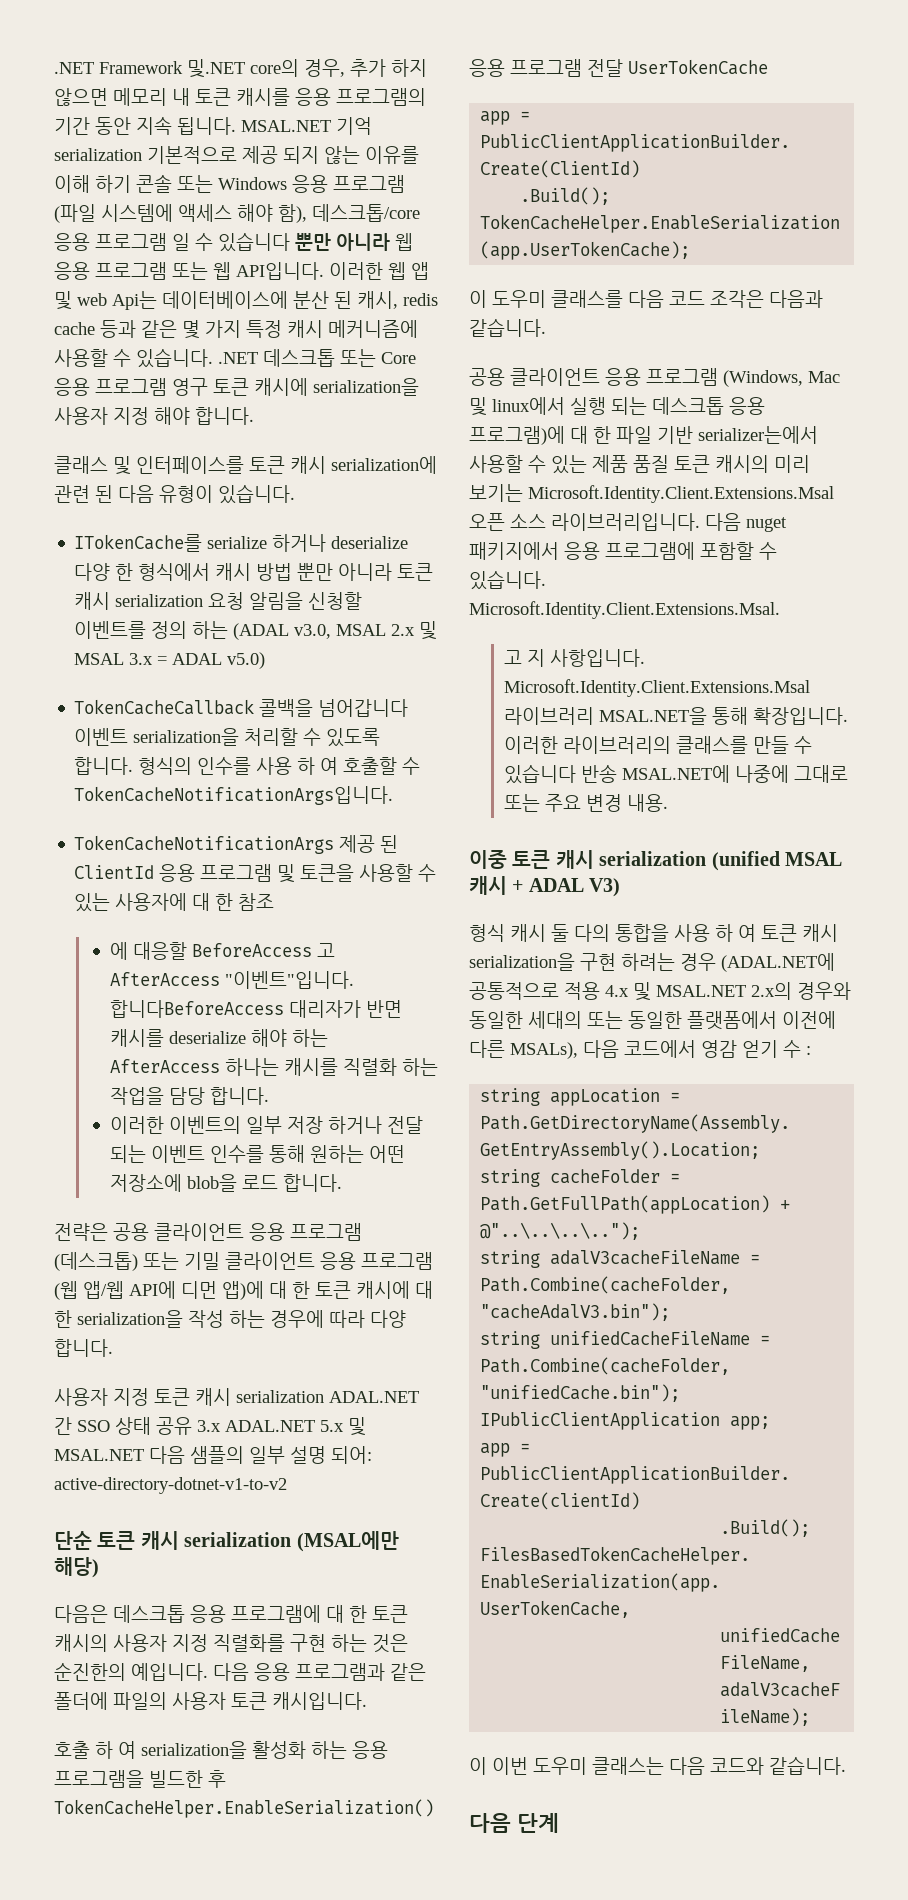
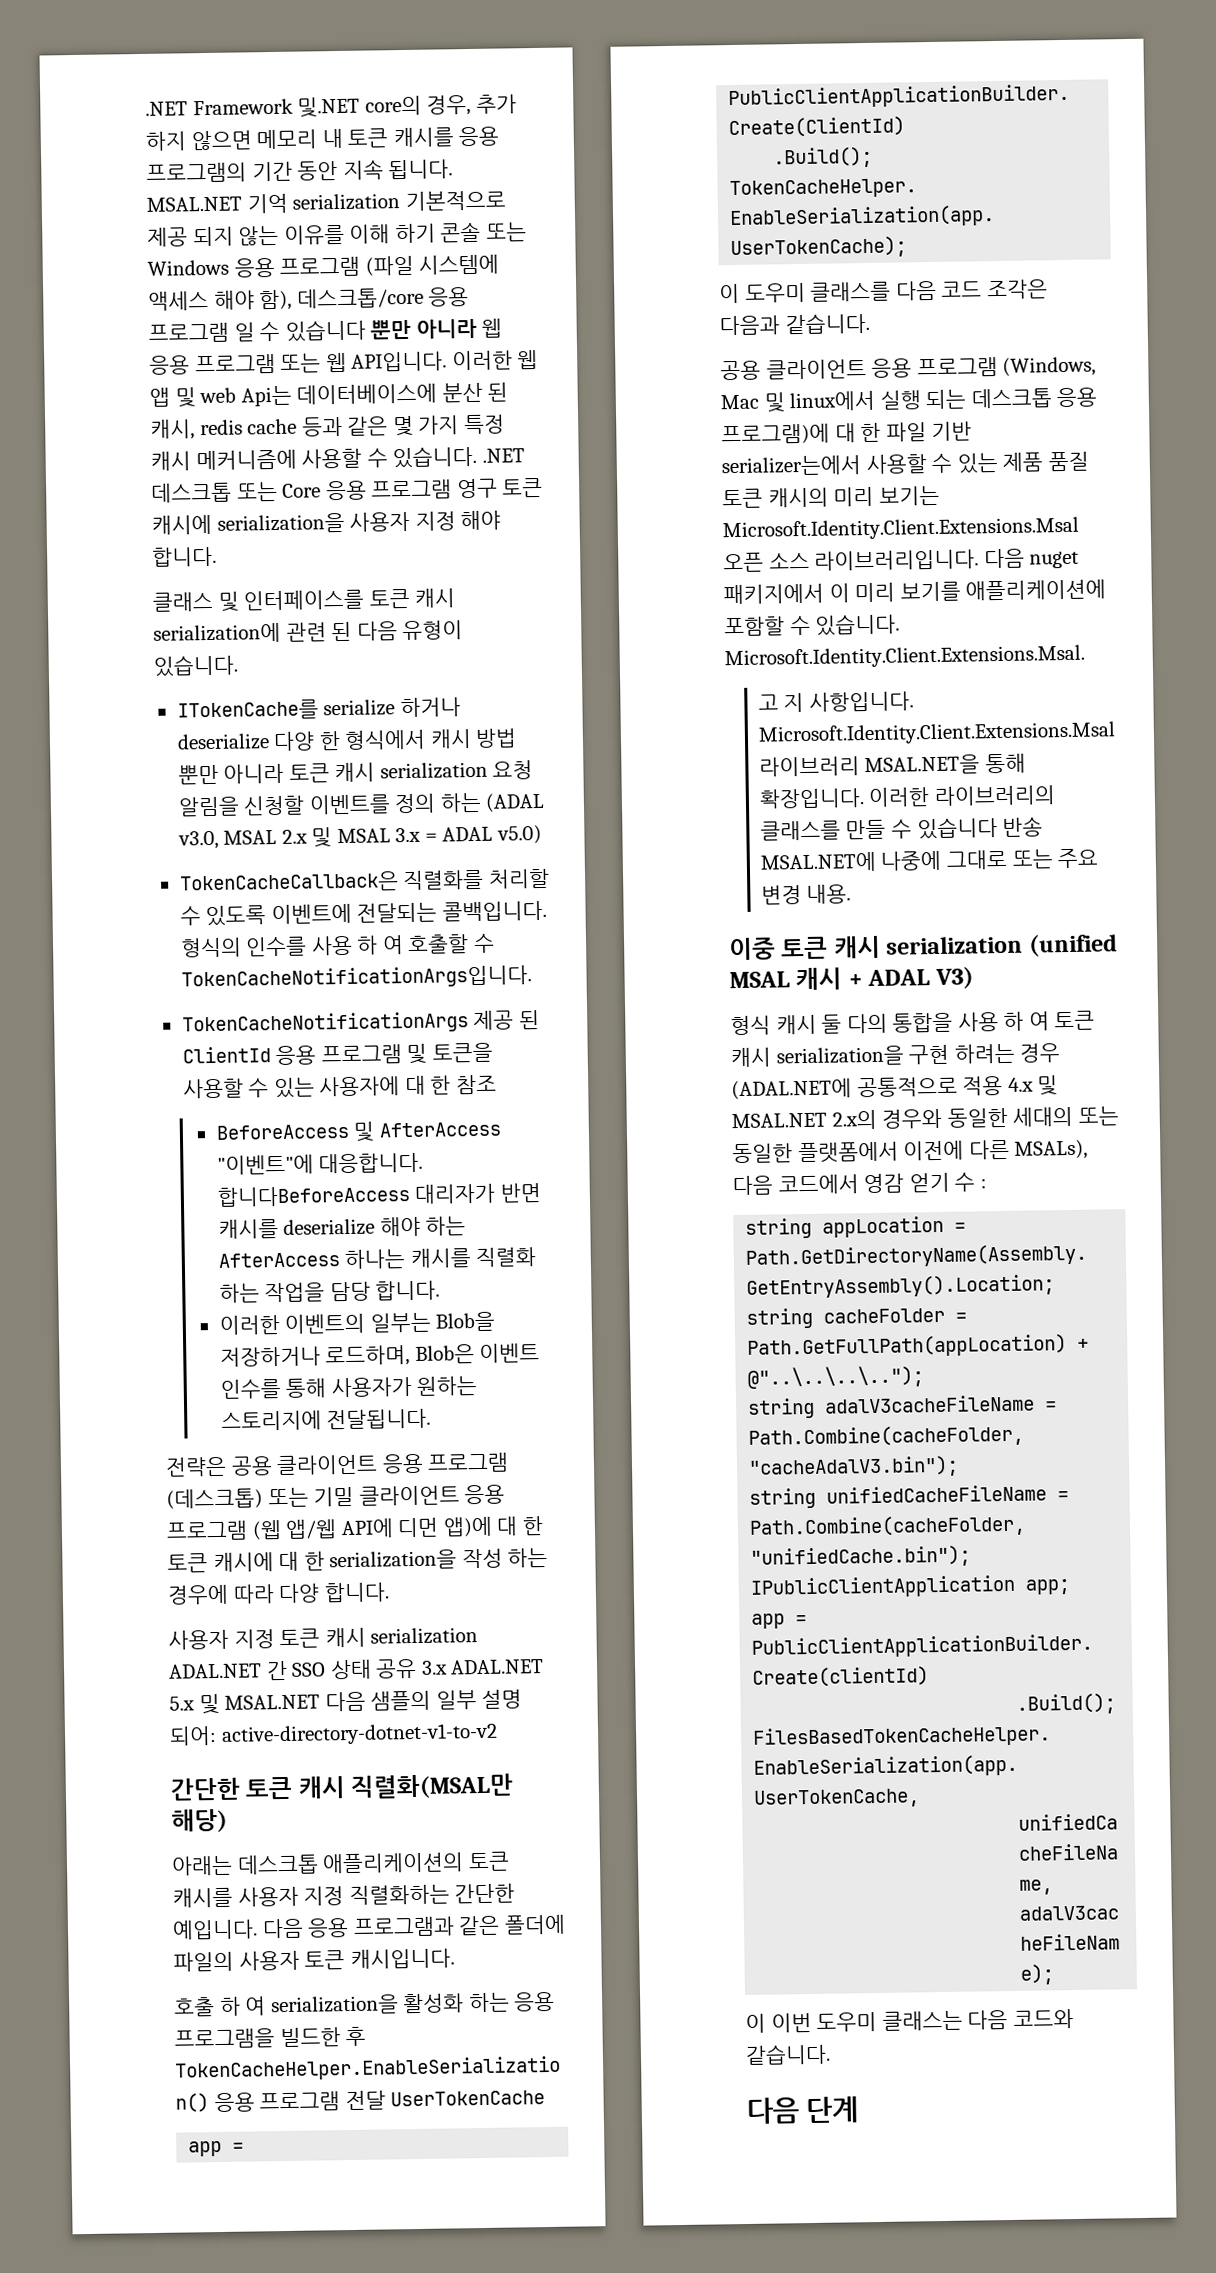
- TokenCacheCallback 콜백을 넘어갑니다 이벤트 serialization을 처리할 수 있도록 합니다.
+ TokenCacheCallback은 직렬화를 처리할 수 있도록 이벤트에 전달되는 콜백입니다.
- 에 대응할 BeforeAccess 고 AfterAccess "이벤트"입니다.
+ BeforeAccess 및 AfterAccess "이벤트"에 대응합니다.
- 이러한 이벤트의 일부 저장 하거나 전달 되는 이벤트 인수를 통해 원하는 어떤 저장소에 blob을 로드 합니다.
+ 이러한 이벤트의 일부는 Blob을 저장하거나 로드하며, Blob은 이벤트 인수를 통해 사용자가 원하는 스토리지에 전달됩니다.
- 단순 토큰 캐시 serialization (MSAL에만 해당)
+ 간단한 토큰 캐시 직렬화(MSAL만 해당)
- 다음은 데스크톱 응용 프로그램에 대 한 토큰 캐시의 사용자 지정 직렬화를 구현 하는 것은 순진한의 예입니다.
+ 아래는 데스크톱 애플리케이션의 토큰 캐시를 사용자 지정 직렬화하는 간단한 예입니다.
- 다음 nuget 패키지에서 응용 프로그램에 포함할 수 있습니다.
+ 다음 nuget 패키지에서 이 미리 보기를 애플리케이션에 포함할 수 있습니다.

